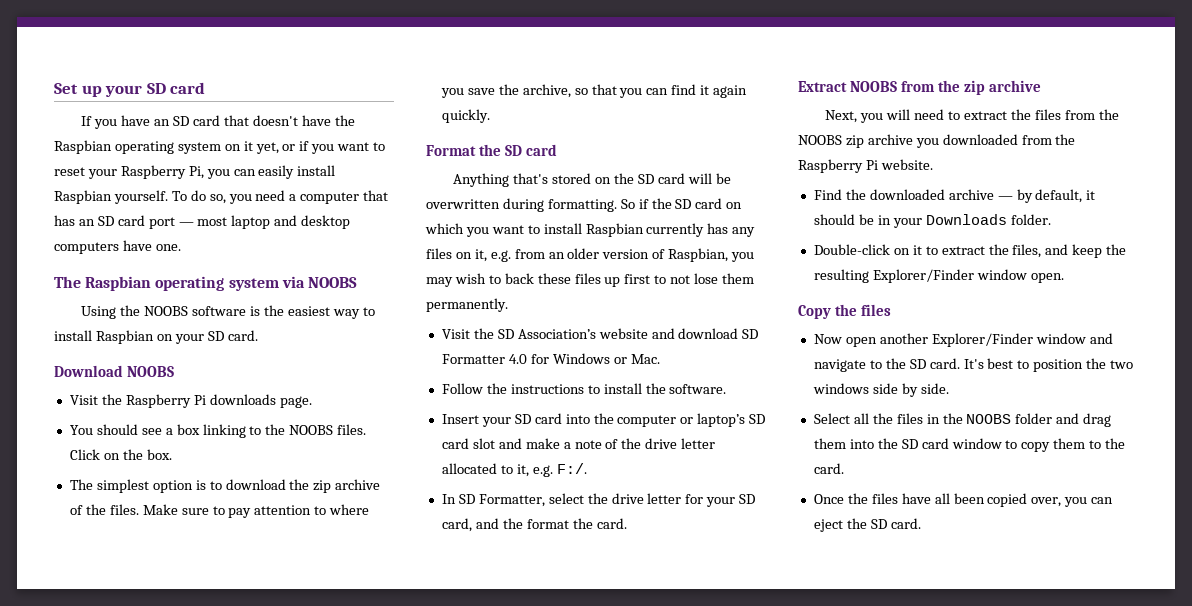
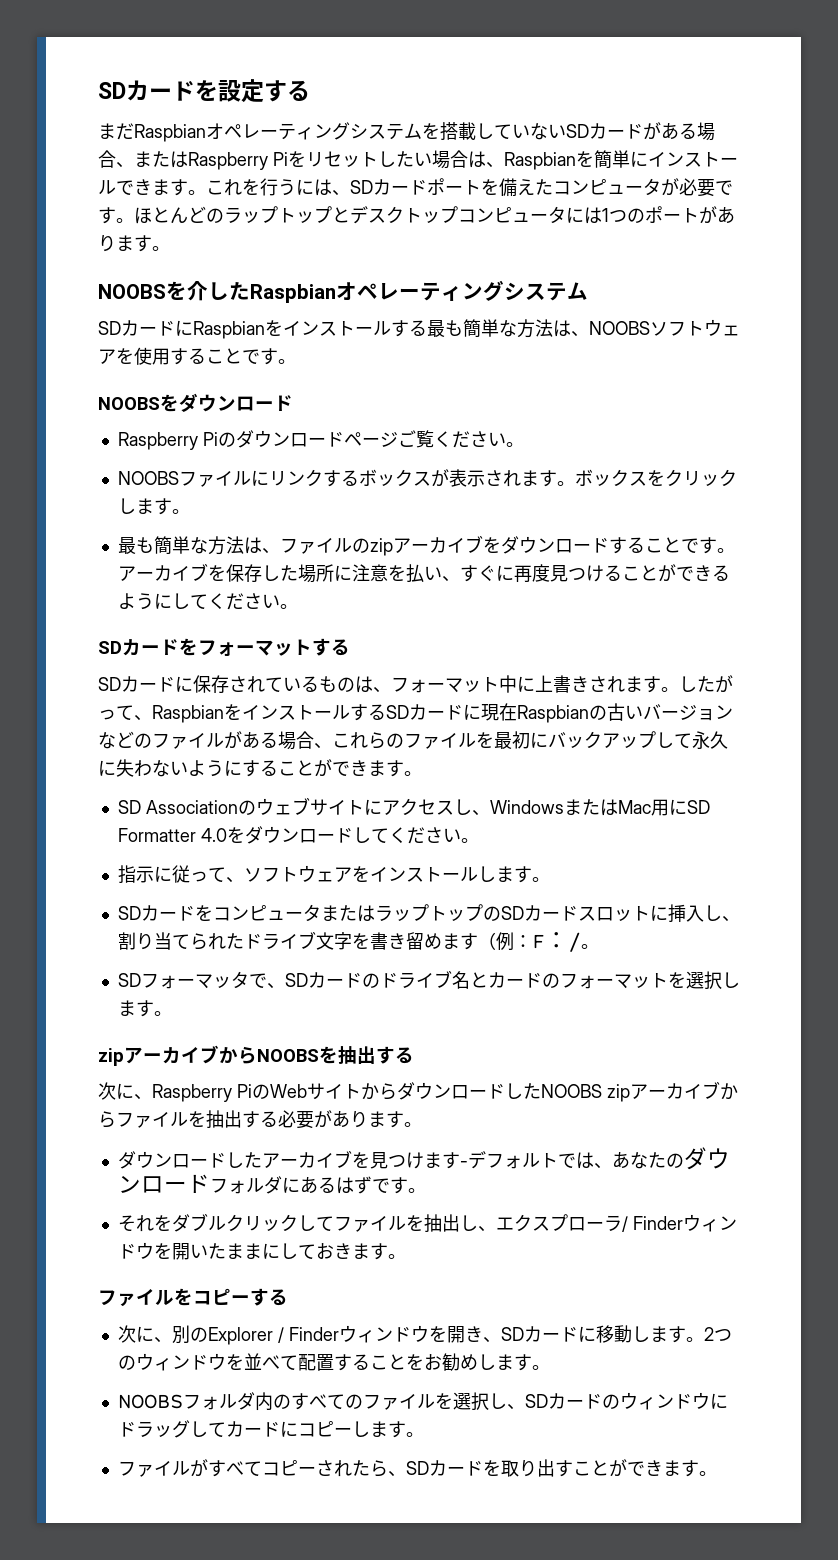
- Set up your SD card
- If you have an SD card that doesn't have the Raspbian operating system on it yet, or if you want to reset your Raspberry Pi, you can easily install Raspbian yourself. To do so, you need a computer that has an SD card port — most laptop and desktop computers have one.
- The Raspbian operating system via NOOBS
- Using the NOOBS software is the easiest way to install Raspbian on your SD card.
- Download NOOBS
- Visit the Raspberry Pi downloads page.
- You should see a box linking to the NOOBS files. Click on the box.
- The simplest option is to download the zip archive of the files. Make sure to pay attention to where you save the archive, so that you can find it again quickly.
- Format the SD card
- Anything that's stored on the SD card will be overwritten during formatting. So if the SD card on which you want to install Raspbian currently has any files on it, e.g. from an older version of Raspbian, you may wish to back these files up first to not lose them permanently.
- Visit the SD Association’s website and download SD Formatter 4.0 for Windows or Mac.
- Follow the instructions to install the software.
- Insert your SD card into the computer or laptop’s SD card slot and make a note of the drive letter allocated to it, e.g. F:/.
- In SD Formatter, select the drive letter for your SD card, and the format the card.
- Extract NOOBS from the zip archive
- Next, you will need to extract the files from the NOOBS zip archive you downloaded from the Raspberry Pi website.
- Find the downloaded archive — by default, it should be in your Downloads folder.
- Double-click on it to extract the files, and keep the resulting Explorer/Finder window open.
- Copy the files
- Now open another Explorer/Finder window and navigate to the SD card. It's best to position the two windows side by side.
- Select all the files in the NOOBS folder and drag them into the SD card window to copy them to the card.
- Once the files have all been copied over, you can eject the SD card.
+ SDカードを設定する
+ まだRaspbianオペレーティングシステムを搭載していないSDカードがある場合、またはRaspberry Piをリセットしたい場合は、Raspbianを簡単にインストールできます。これを行うには、SDカードポートを備えたコンピュータが必要です。ほとんどのラップトップとデスクトップコンピュータには1つのポートがあります。
+ NOOBSを介したRaspbianオペレーティングシステム
+ SDカードにRaspbianをインストールする最も簡単な方法は、NOOBSソフトウェアを使用することです。
+ NOOBSをダウンロード
+ Raspberry Piのダウンロードページご覧ください。
+ NOOBSファイルにリンクするボックスが表示されます。ボックスをクリックします。
+ 最も簡単な方法は、ファイルのzipアーカイブをダウンロードすることです。アーカイブを保存した場所に注意を払い、すぐに再度見つけることができるようにしてください。
+ SDカードをフォーマットする
+ SDカードに保存されているものは、フォーマット中に上書きされます。したがって、RaspbianをインストールするSDカードに現在Raspbianの古いバージョンなどのファイルがある場合、これらのファイルを最初にバックアップして永久に失わないようにすることができます。
+ SD Associationのウェブサイトにアクセスし、WindowsまたはMac用にSD Formatter 4.0をダウンロードしてください。
+ 指示に従って、ソフトウェアをインストールします。
+ SDカードをコンピュータまたはラップトップのSDカードスロットに挿入し、割り当てられたドライブ文字を書き留めます（例：F：/。
+ SDフォーマッタで、SDカードのドライブ名とカードのフォーマットを選択します。
+ zipアーカイブからNOOBSを抽出する
+ 次に、Raspberry PiのWebサイトからダウンロードしたNOOBS zipアーカイブからファイルを抽出する必要があります。
+ ダウンロードしたアーカイブを見つけます-デフォルトでは、あなたのダウンロードフォルダにあるはずです。
+ それをダブルクリックしてファイルを抽出し、エクスプローラ/ Finderウィンドウを開いたままにしておきます。
+ ファイルをコピーする
+ 次に、別のExplorer / Finderウィンドウを開き、SDカードに移動します。2つのウィンドウを並べて配置することをお勧めします。
+ NOOBSフォルダ内のすべてのファイルを選択し、SDカードのウィンドウにドラッグしてカードにコピーします。
+ ファイルがすべてコピーされたら、SDカードを取り出すことができます。

